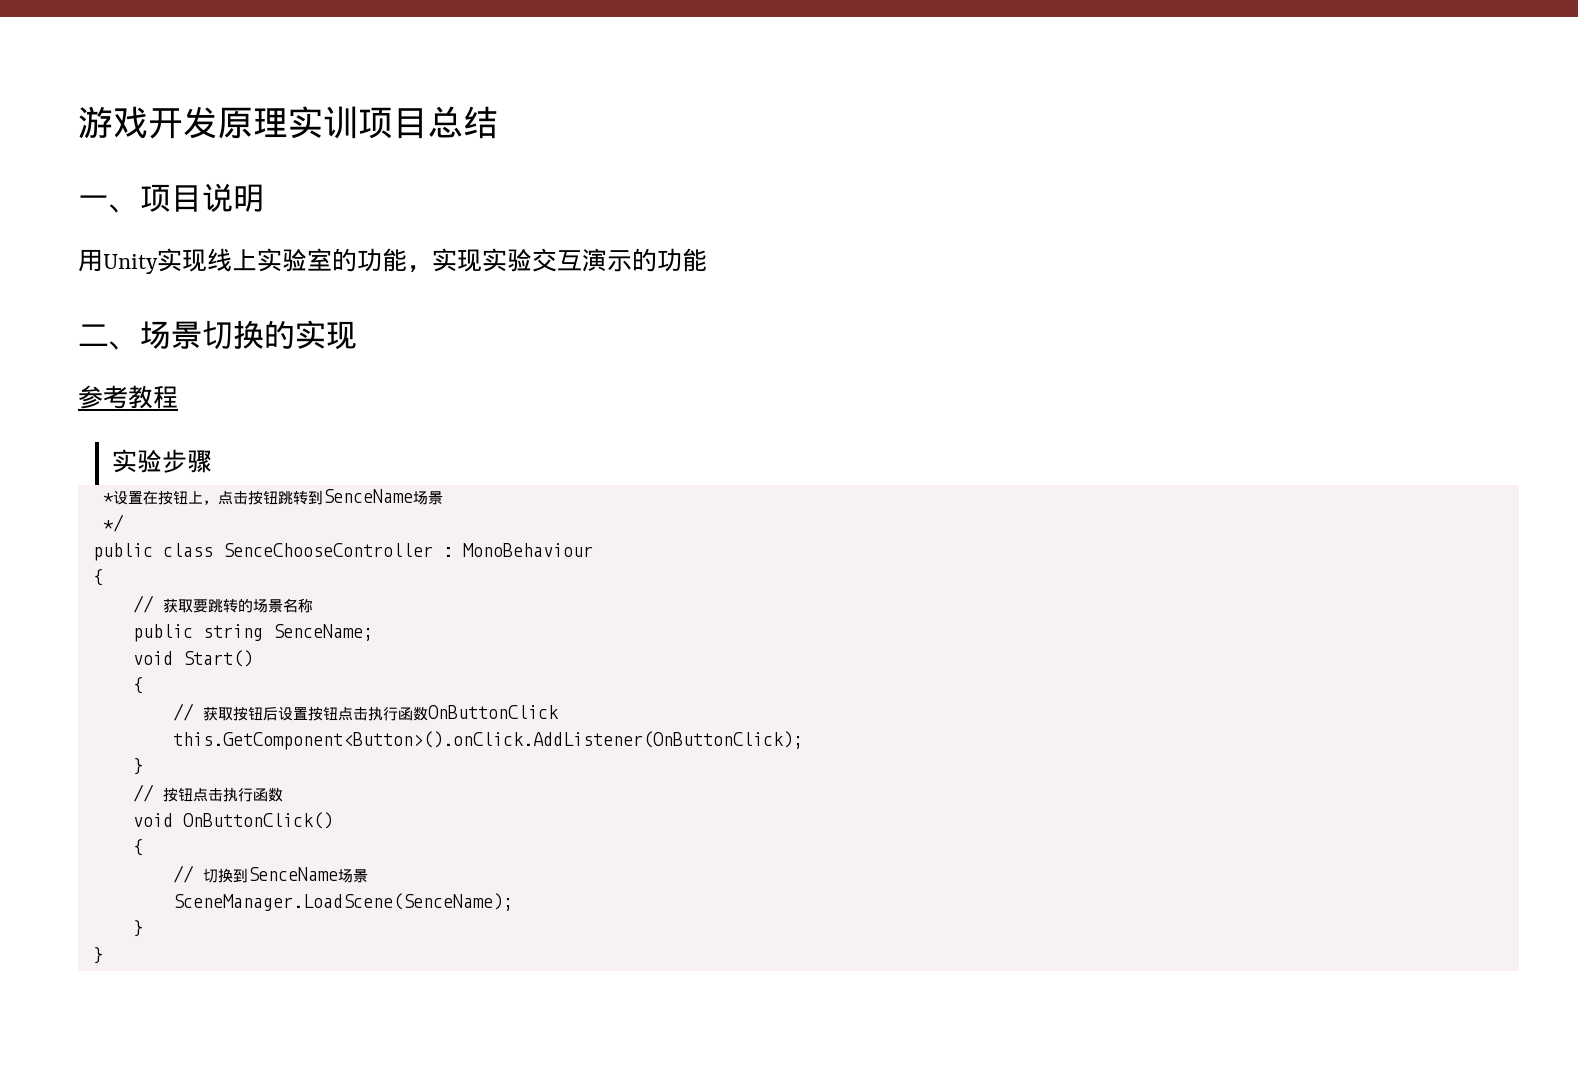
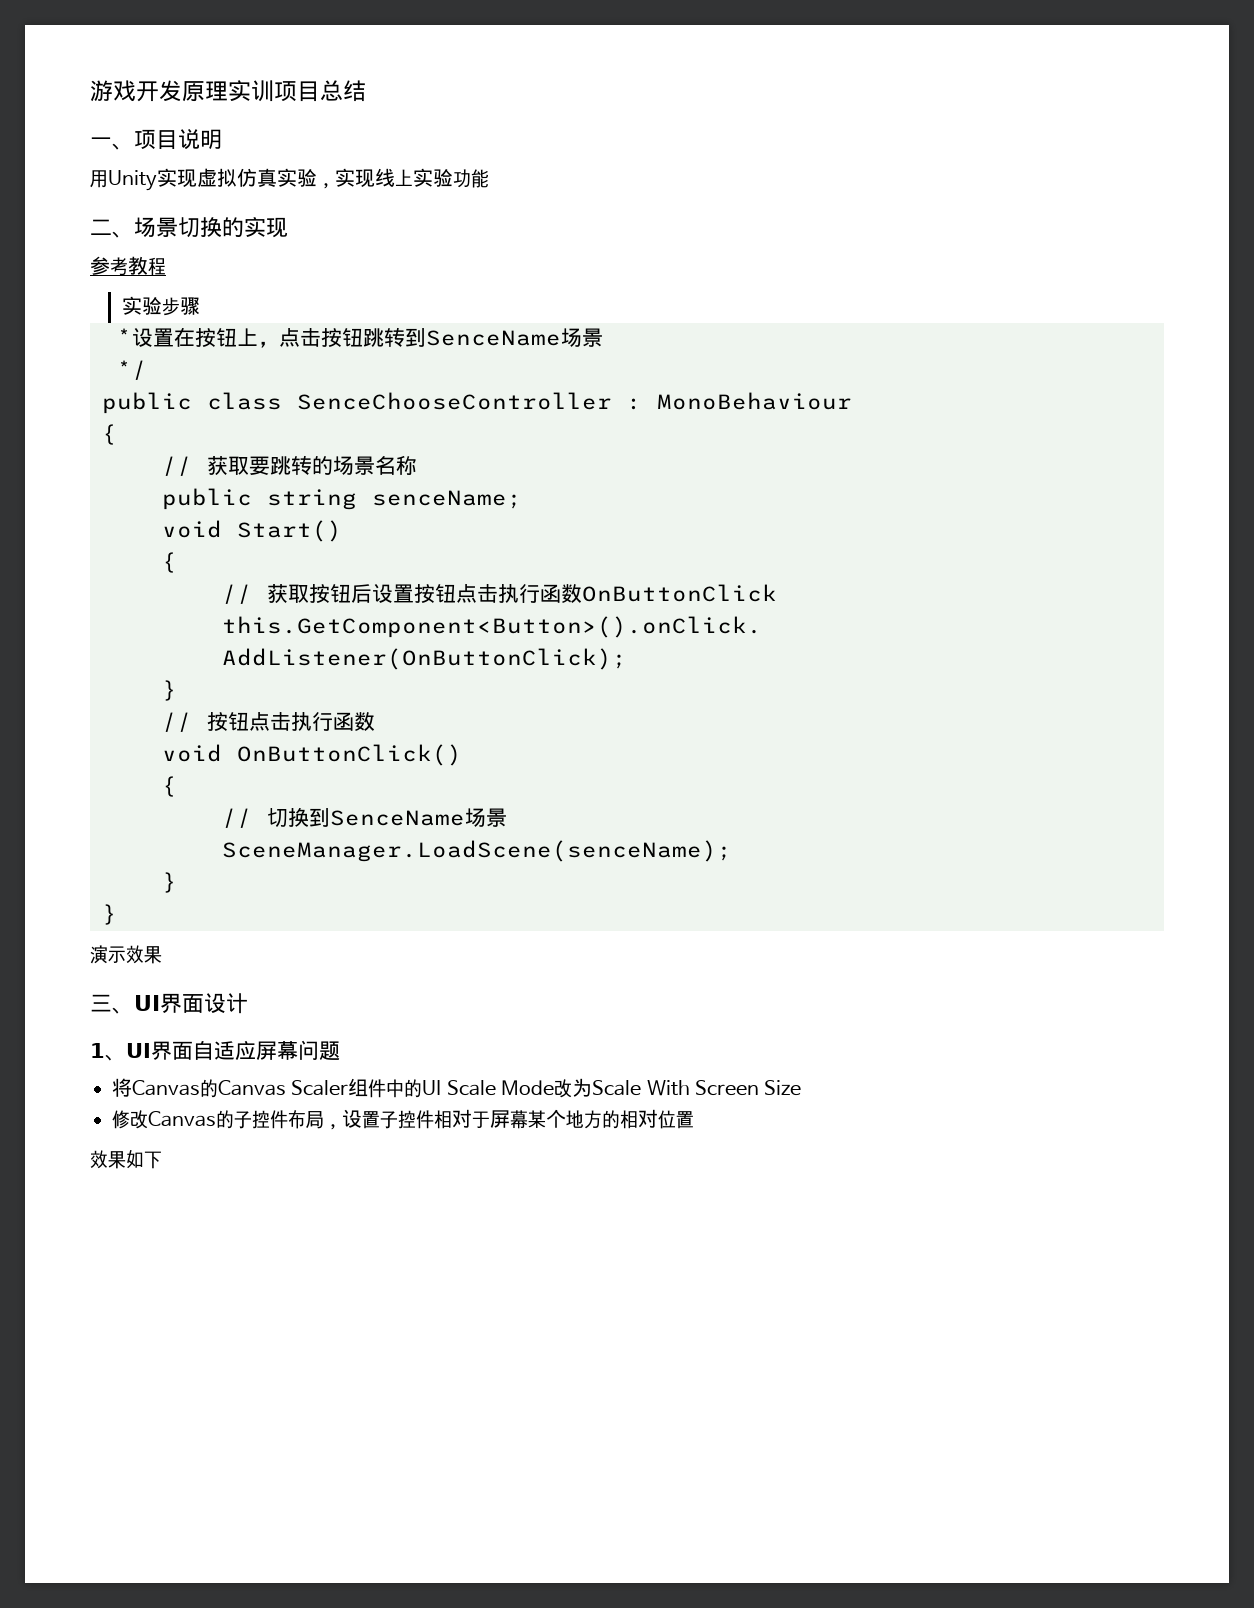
- 用Unity实现线上实验室的功能，实现实验交互演示的功能
+ 用Unity实现虚拟仿真实验，实现线上实验功能
- public string SenceName;
+ public string senceName;
- SceneManager.LoadScene(SenceName);
+ SceneManager.LoadScene(senceName);
+ 演示效果
+ 三、UI界面设计
+ 1、UI界面自适应屏幕问题
+ 将Canvas的Canvas Scaler组件中的UI Scale Mode改为Scale With Screen Size
+ 修改Canvas的子控件布局，设置子控件相对于屏幕某个地方的相对位置
+ 效果如下

